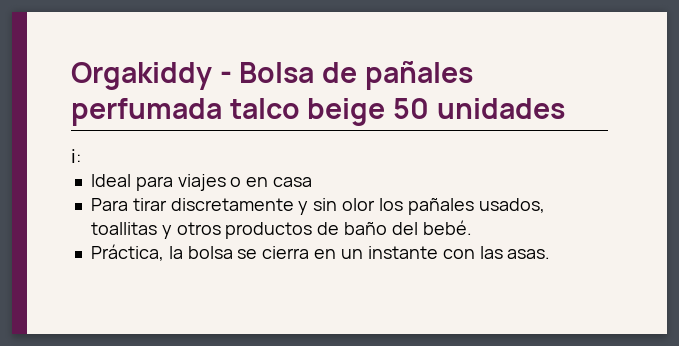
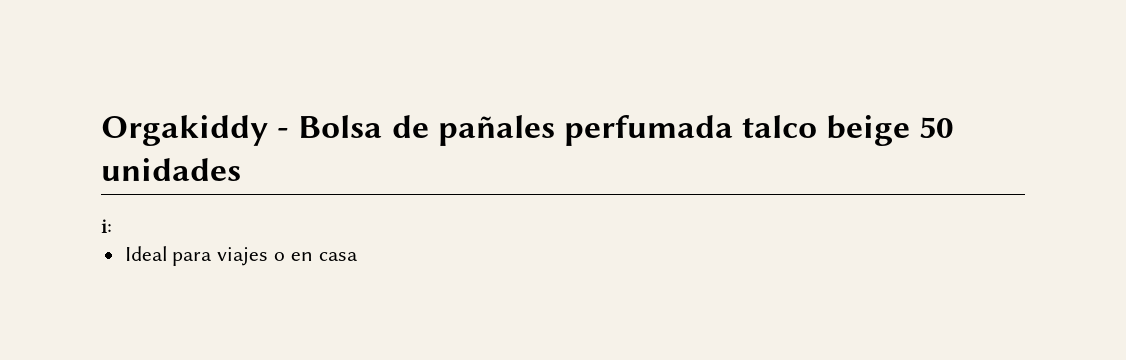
- Para tirar discretamente y sin olor los pañales usados, toallitas y otros productos de baño del bebé.
- Práctica, la bolsa se cierra en un instante con las asas.

